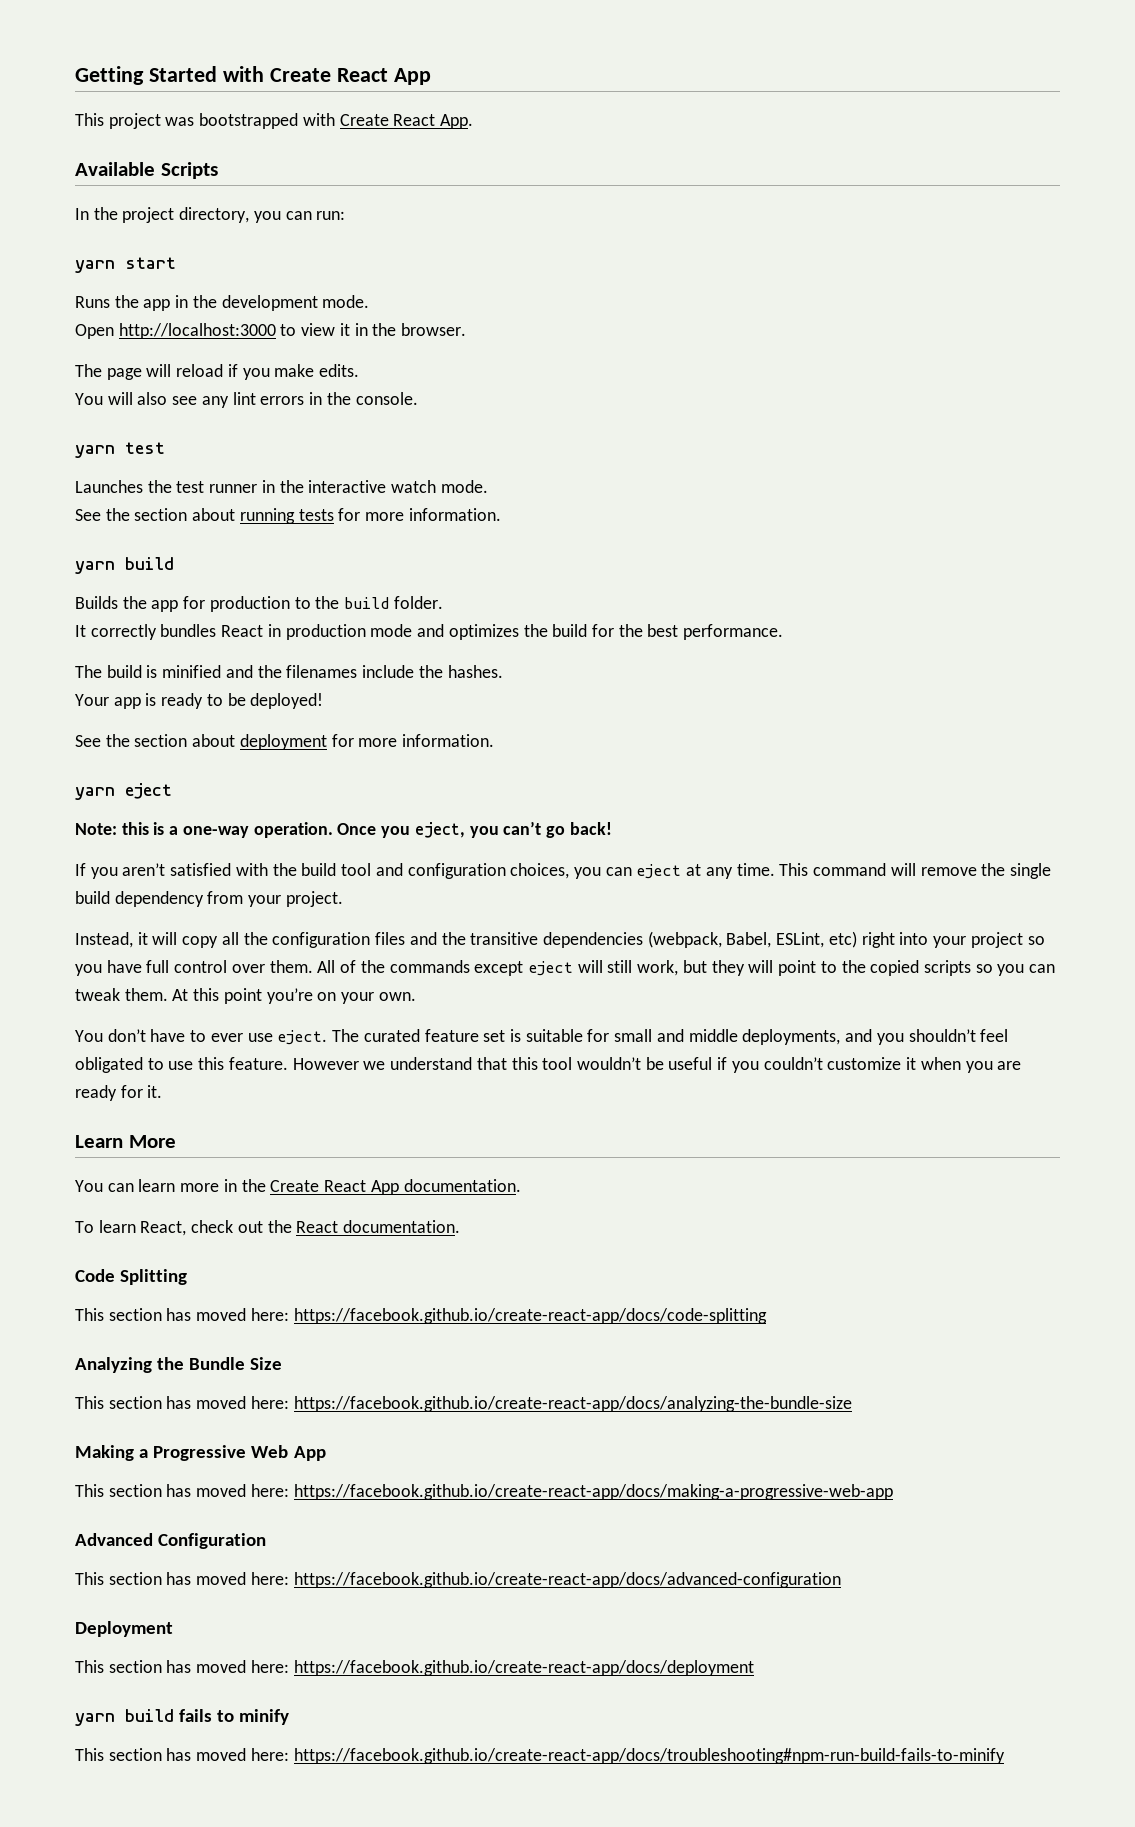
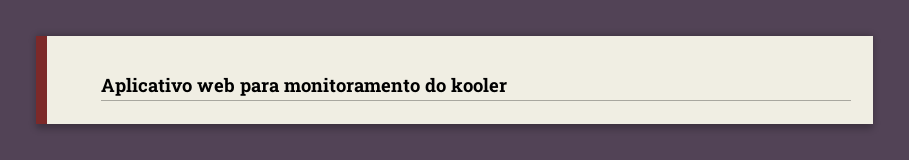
- Getting Started with Create React App
- This project was bootstrapped with Create React App.
- Available Scripts
- In the project directory, you can run:
- yarn start
- Runs the app in the development mode.
- Open http://localhost:3000 to view it in the browser.
- The page will reload if you make edits.
- You will also see any lint errors in the console.
- yarn test
- Launches the test runner in the interactive watch mode.
- See the section about running tests for more information.
- yarn build
- Builds the app for production to the build folder.
- It correctly bundles React in production mode and optimizes the build for the best performance.
- The build is minified and the filenames include the hashes.
- Your app is ready to be deployed!
- See the section about deployment for more information.
- yarn eject
- Note: this is a one-way operation. Once you eject, you can’t go back!
- If you aren’t satisfied with the build tool and configuration choices, you can eject at any time. This command will remove the single build dependency from your project.
- Instead, it will copy all the configuration files and the transitive dependencies (webpack, Babel, ESLint, etc) right into your project so you have full control over them. All of the commands except eject will still work, but they will point to the copied scripts so you can tweak them. At this point you’re on your own.
- You don’t have to ever use eject. The curated feature set is suitable for small and middle deployments, and you shouldn’t feel obligated to use this feature. However we understand that this tool wouldn’t be useful if you couldn’t customize it when you are ready for it.
- Learn More
- You can learn more in the Create React App documentation.
- To learn React, check out the React documentation.
- Code Splitting
- This section has moved here: https://facebook.github.io/create-react-app/docs/code-splitting
- Analyzing the Bundle Size
- This section has moved here: https://facebook.github.io/create-react-app/docs/analyzing-the-bundle-size
- Making a Progressive Web App
- This section has moved here: https://facebook.github.io/create-react-app/docs/making-a-progressive-web-app
- Advanced Configuration
- This section has moved here: https://facebook.github.io/create-react-app/docs/advanced-configuration
- Deployment
- This section has moved here: https://facebook.github.io/create-react-app/docs/deployment
- yarn build fails to minify
- This section has moved here: https://facebook.github.io/create-react-app/docs/troubleshooting#npm-run-build-fails-to-minify
+ Aplicativo web para monitoramento do kooler

